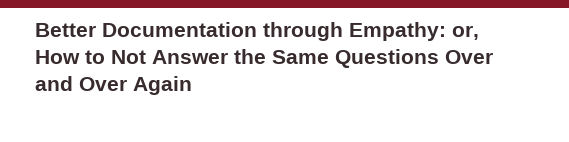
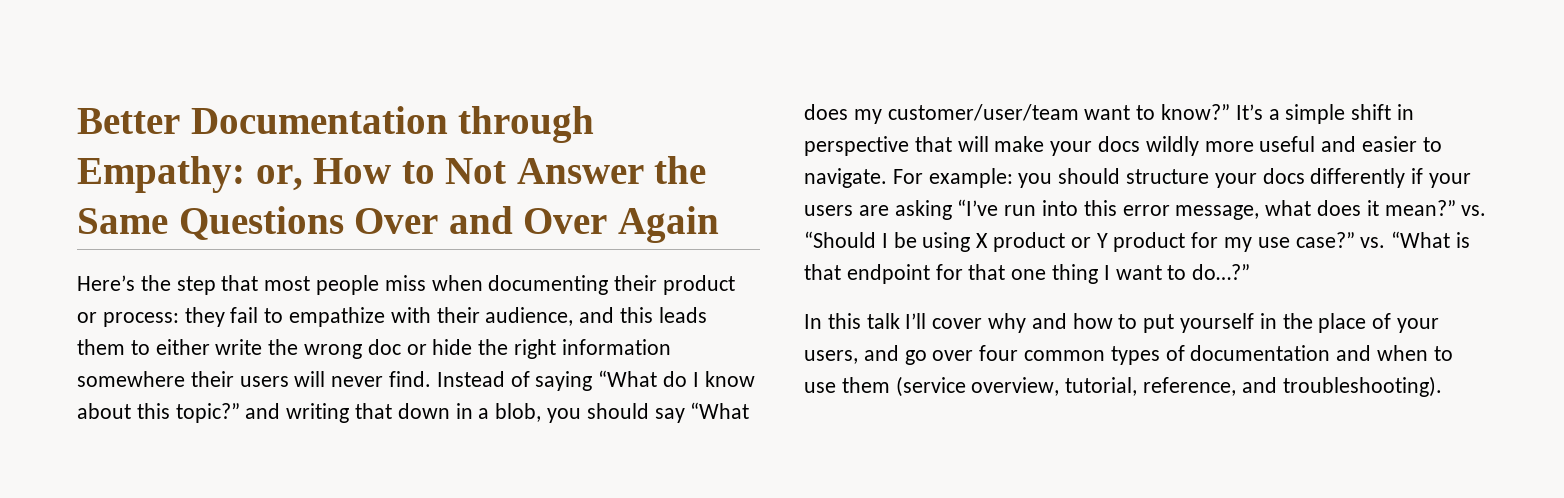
+ Here’s the step that most people miss when documenting their product or process: they fail to empathize with their audience, and this leads them to either write the wrong doc or hide the right information somewhere their users will never find. Instead of saying “What do I know about this topic?” and writing that down in a blob, you should say “What does my customer/user/team want to know?” It’s a simple shift in perspective that will make your docs wildly more useful and easier to navigate. For example: you should structure your docs differently if your users are asking “I’ve run into this error message, what does it mean?” vs. “Should I be using X product or Y product for my use case?” vs. “What is that endpoint for that one thing I want to do…?”
+ In this talk I’ll cover why and how to put yourself in the place of your users, and go over four common types of documentation and when to use them (service overview, tutorial, reference, and troubleshooting).

